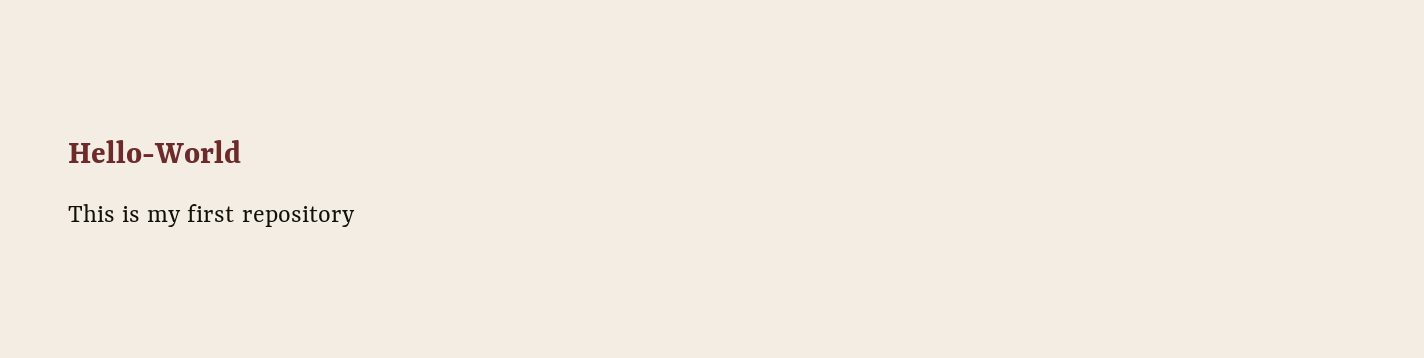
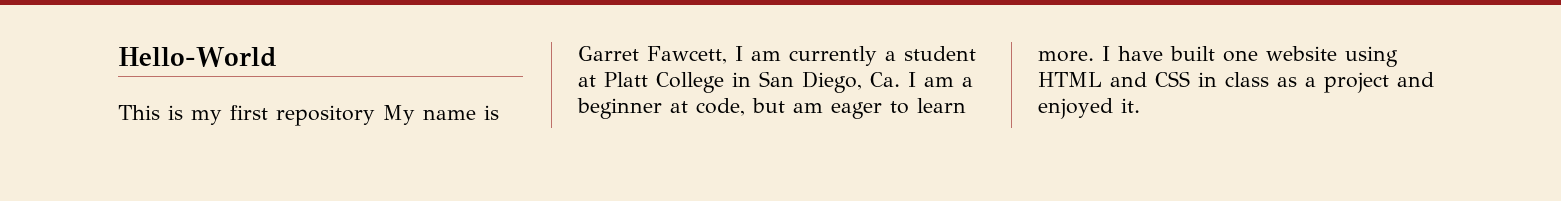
- This is my first repository
+ This is my first repository My name is Garret Fawcett, I am currently a student at Platt College in San Diego, Ca. I am a beginner at code, but am eager to learn more. I have built one website using HTML and CSS in class as a project and enjoyed it.

